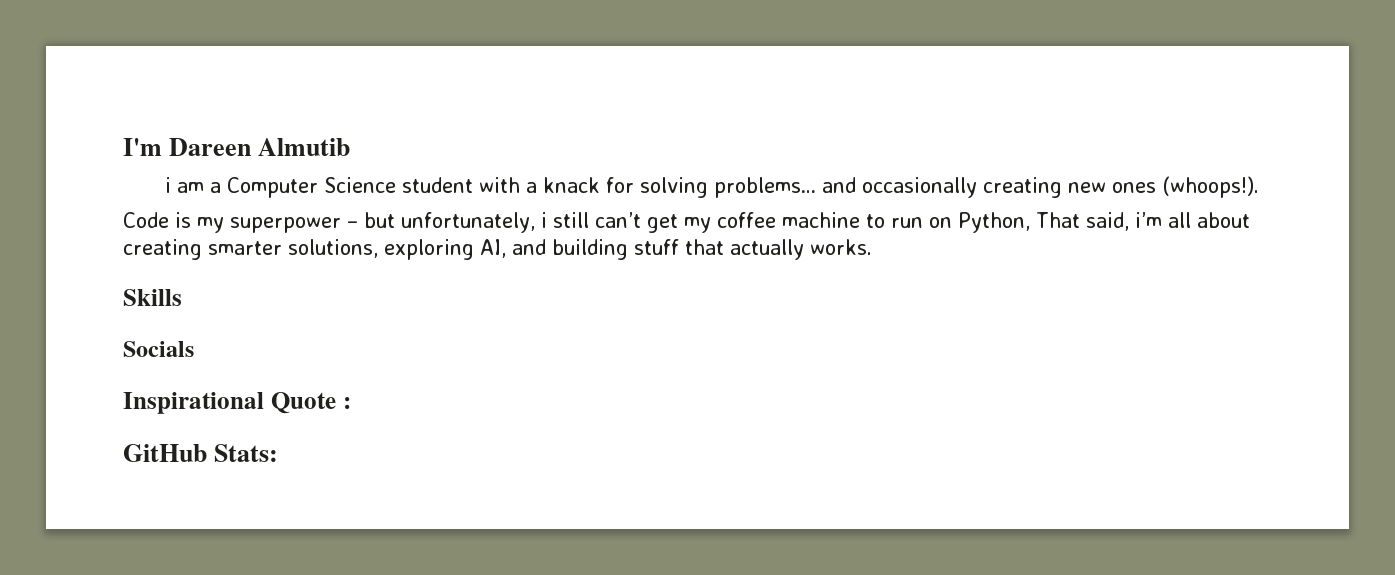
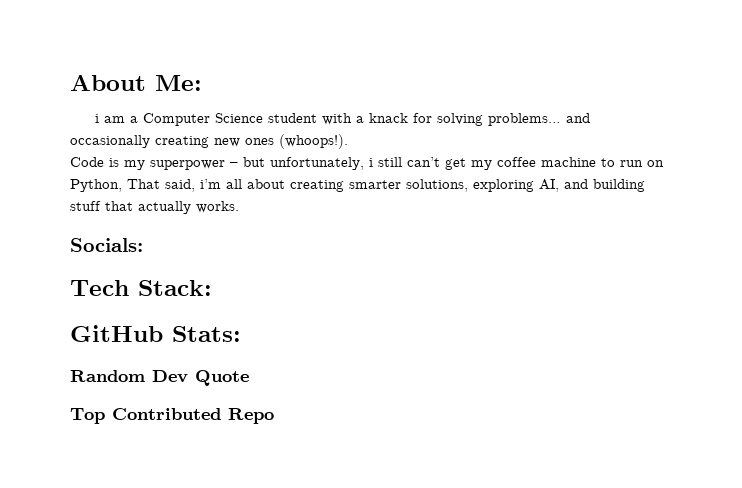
- I'm Dareen Almutib
+ About Me:
- Skills
- Socials
- Inspirational Quote :
+ Socials:
+ Tech Stack:
  GitHub Stats:
+ Random Dev Quote
+ Top Contributed Repo

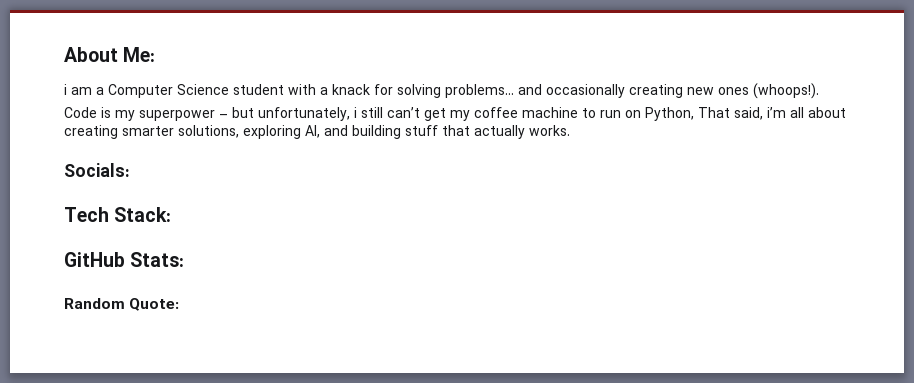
- Random Dev Quote
- Top Contributed Repo
+ Random Quote:

